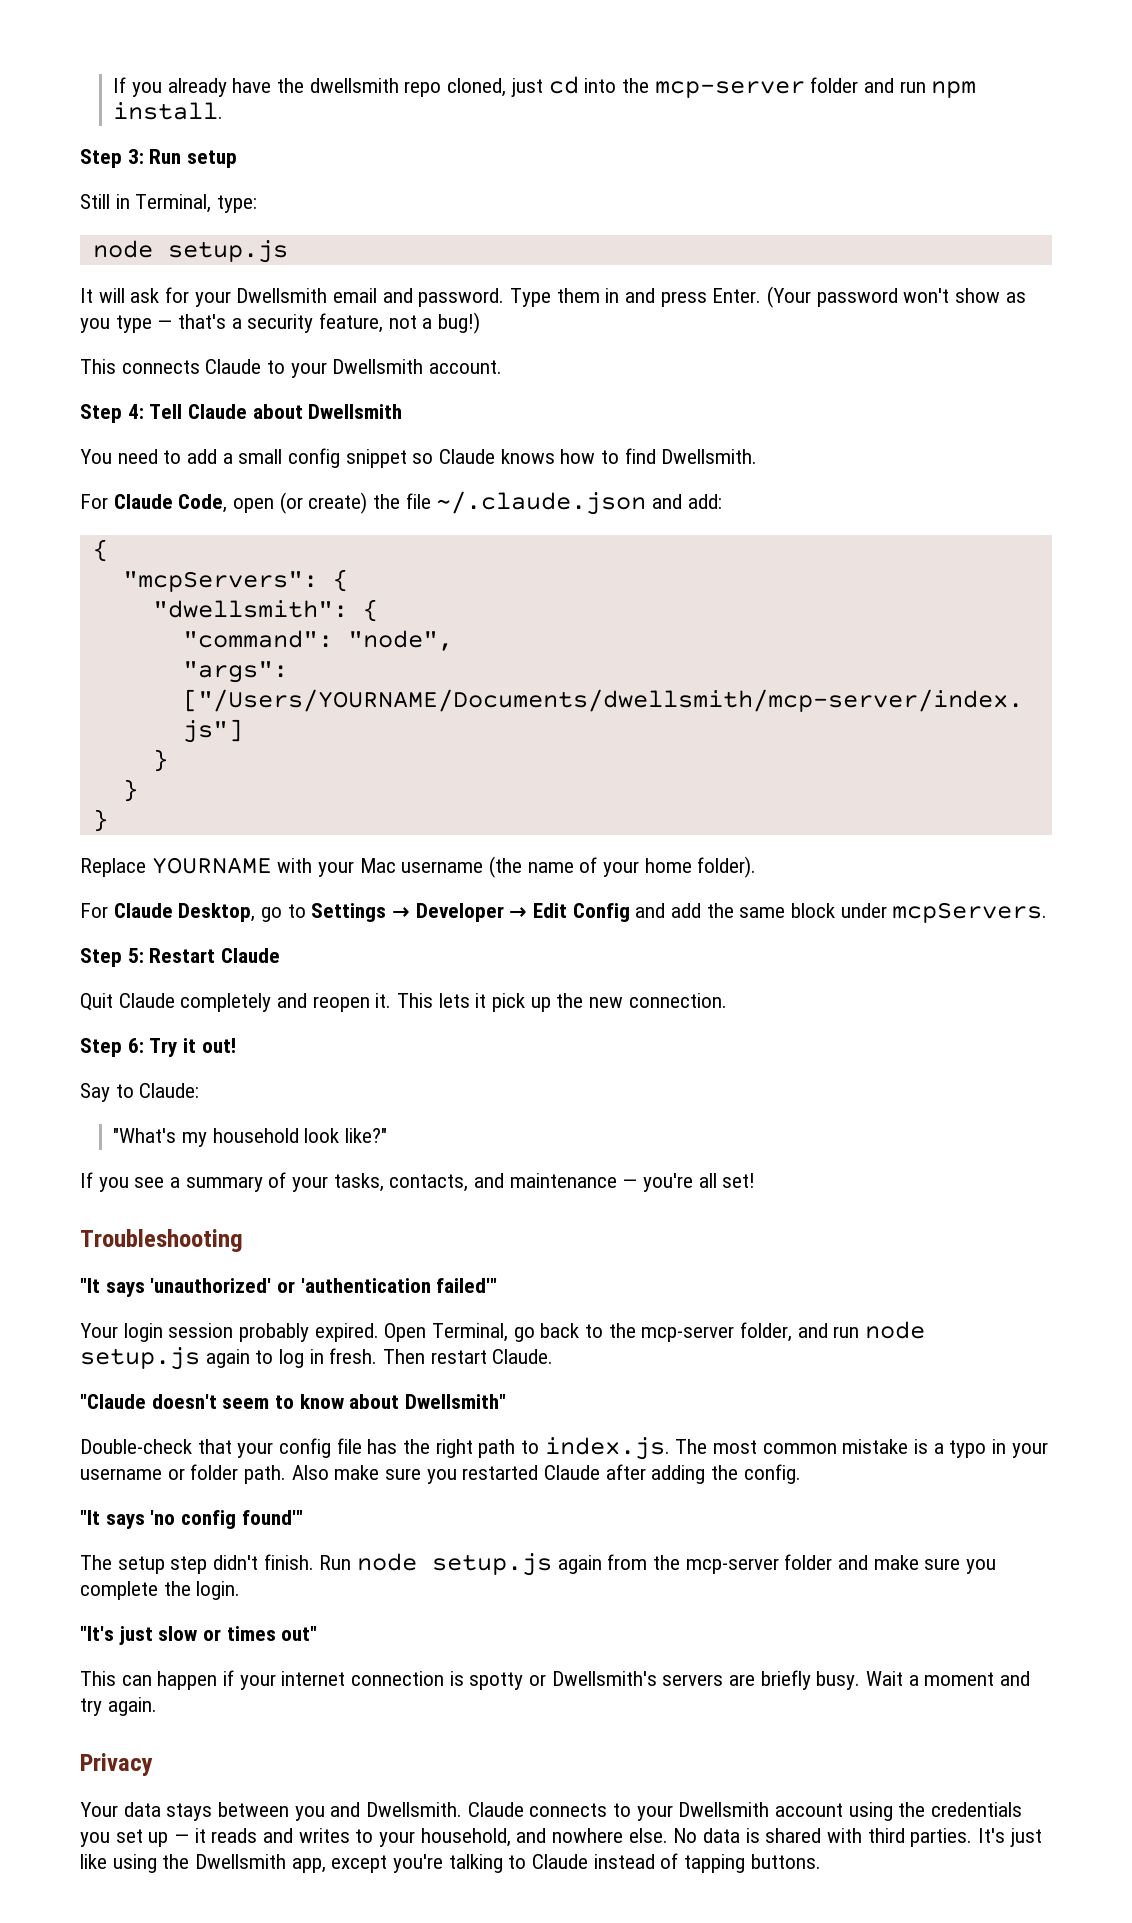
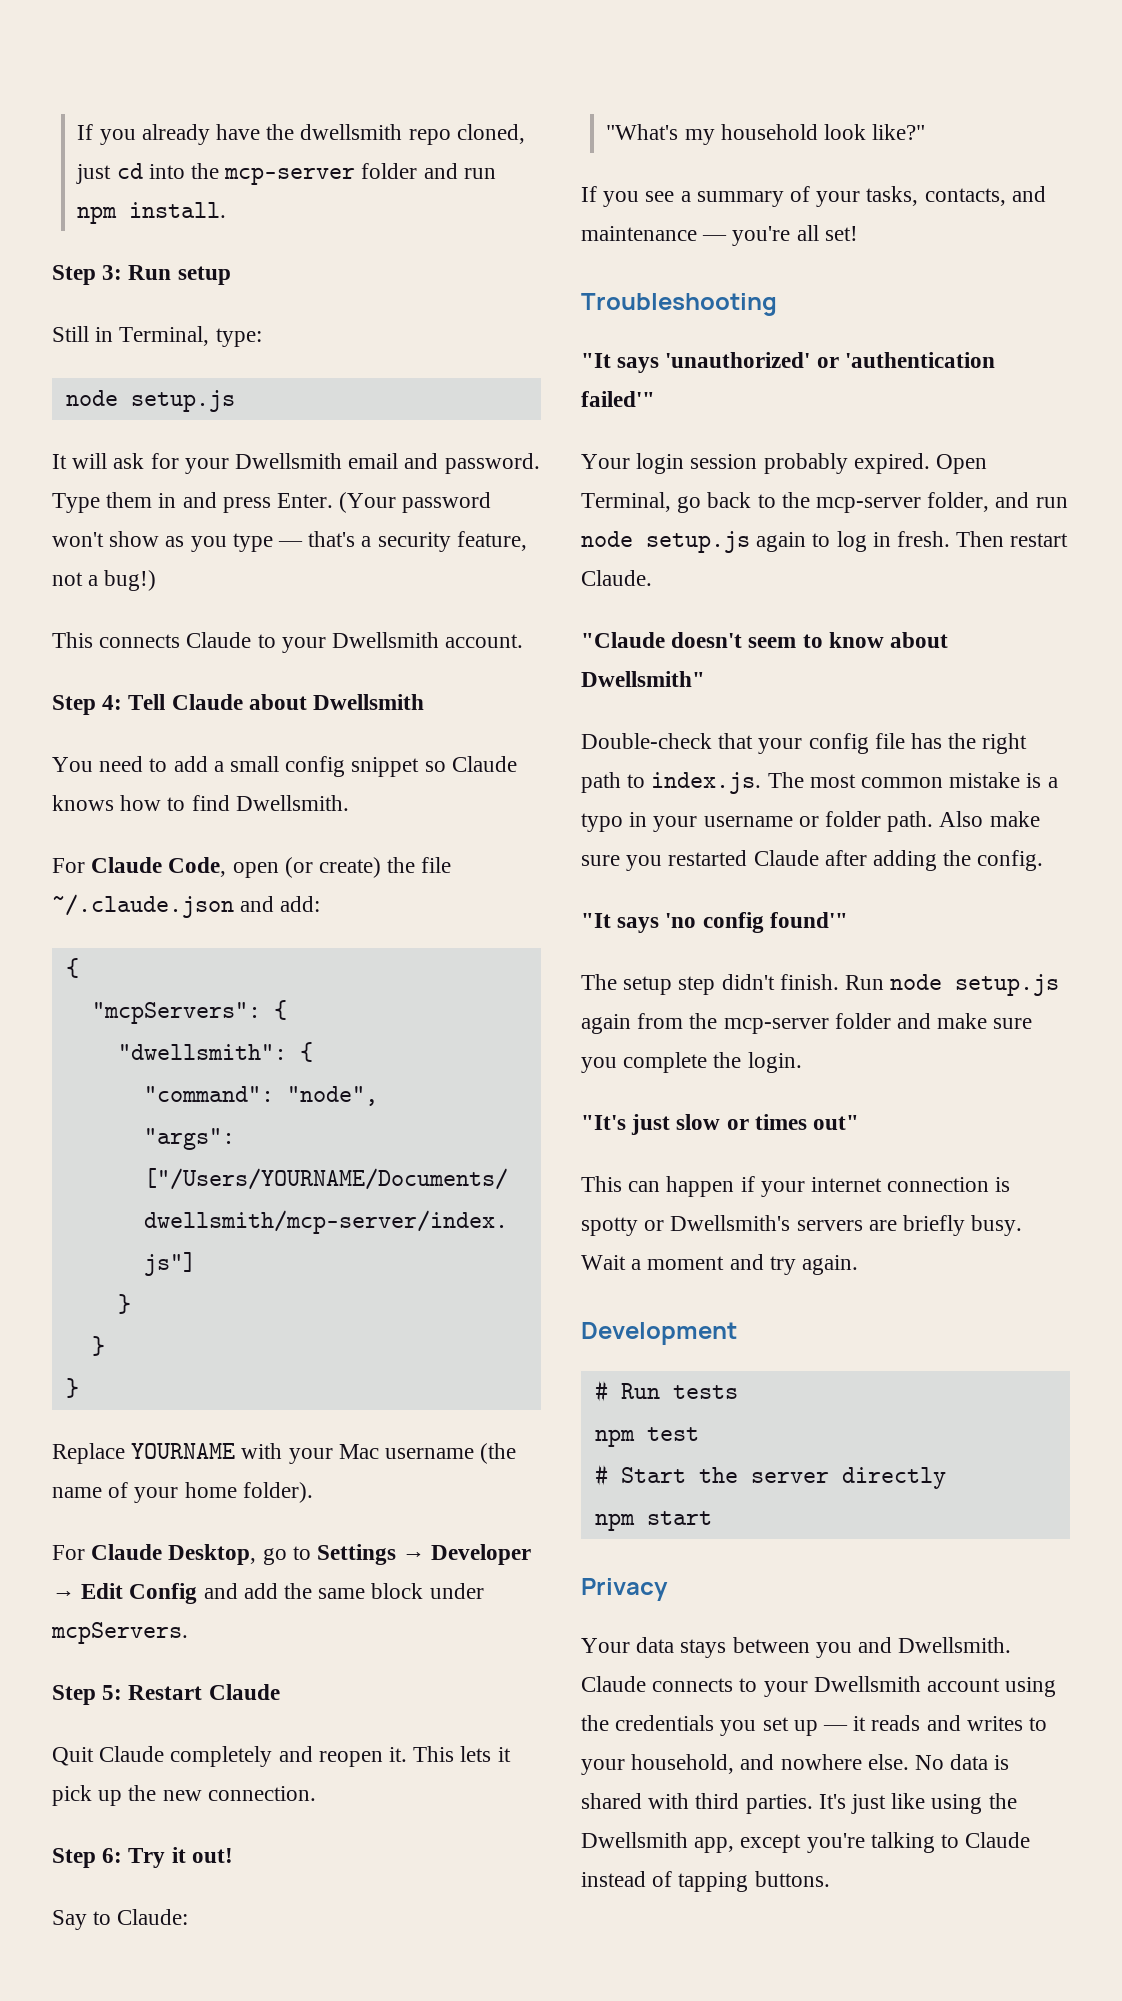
+ Development
+ # Run tests
+ npm test
+ # Start the server directly
+ npm start

